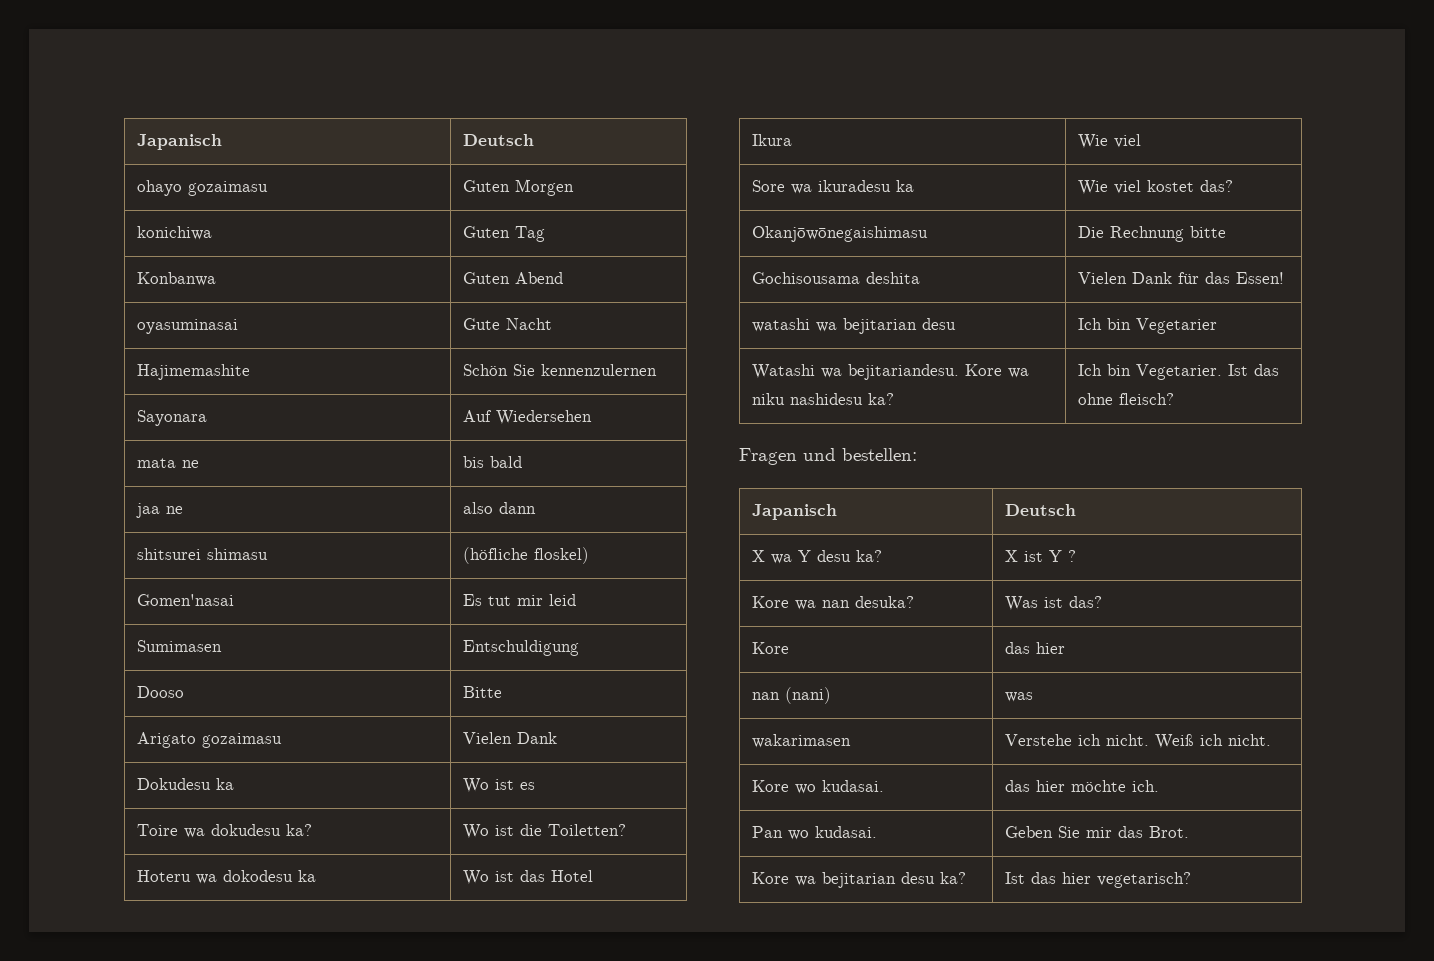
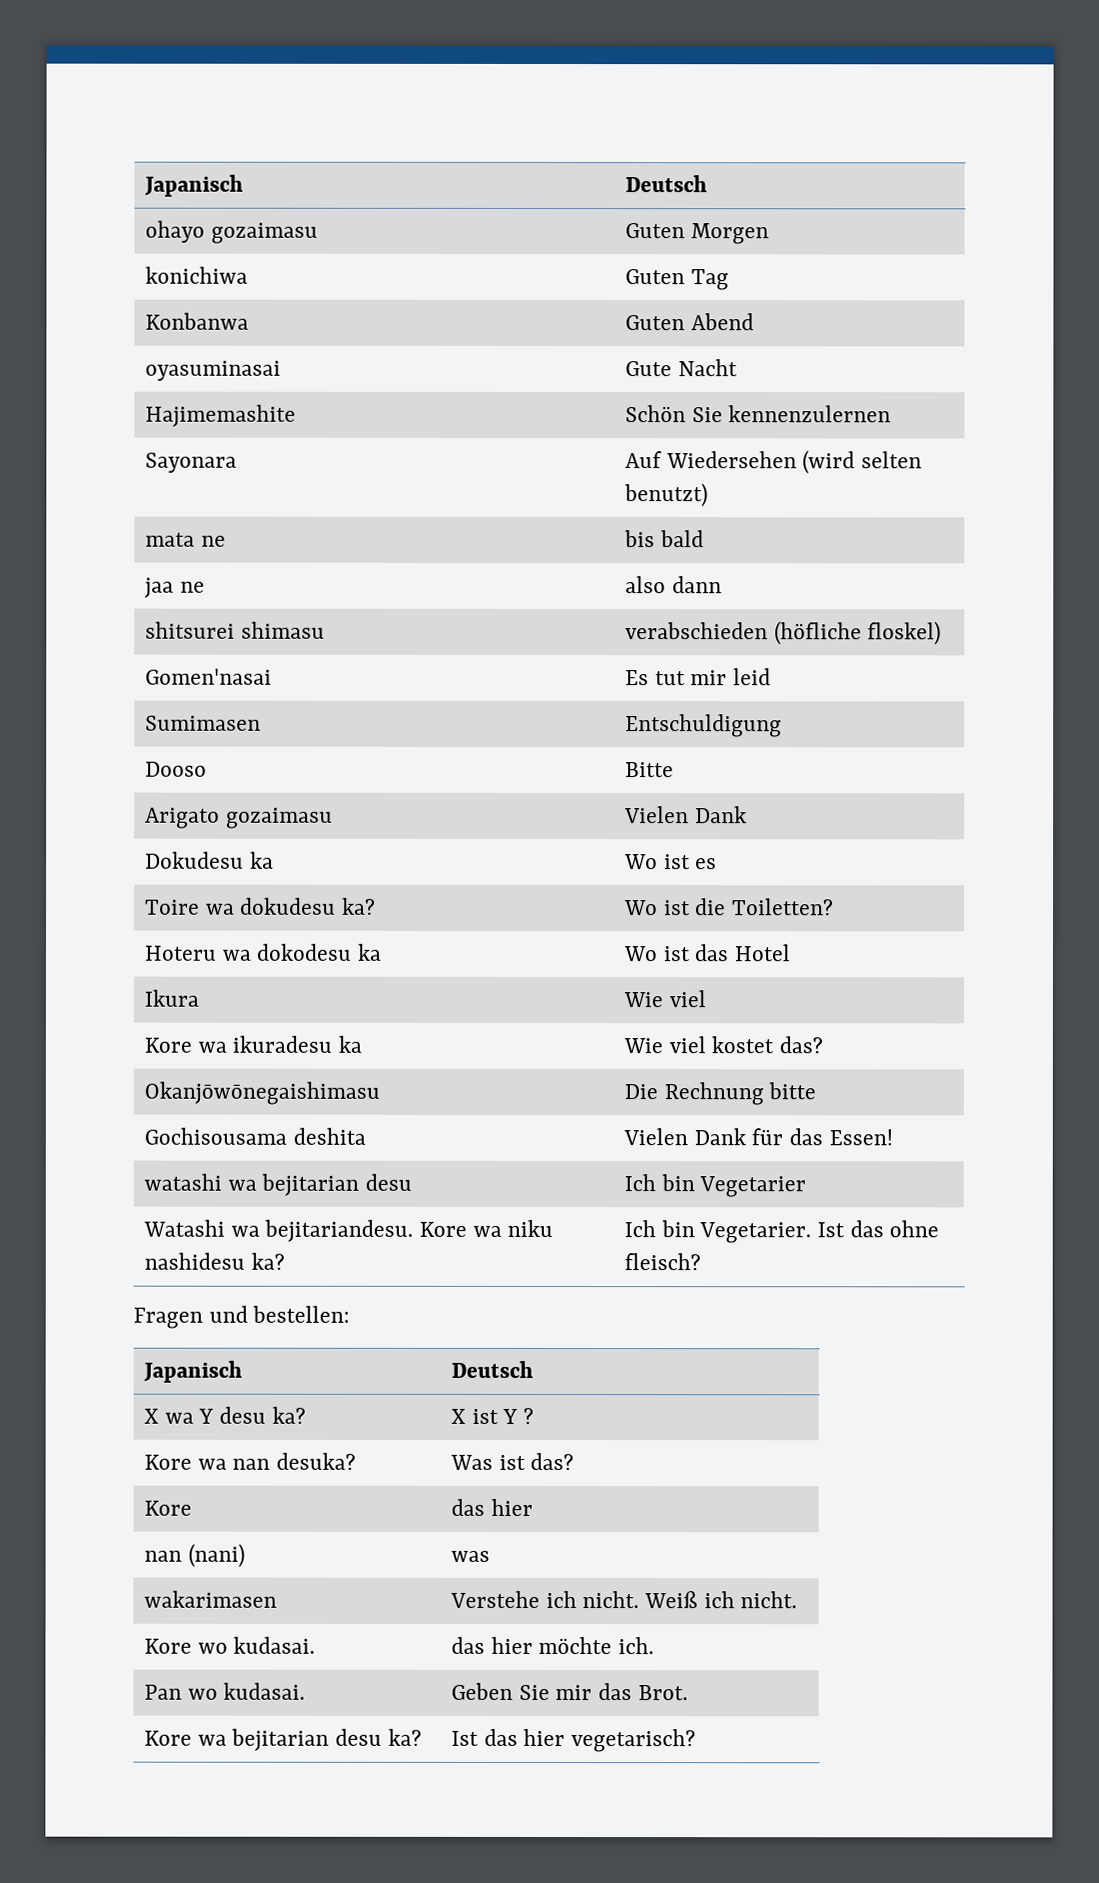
- Sayonara | Auf Wiedersehen
+ Sayonara | Auf Wiedersehen (wird selten benutzt)
- shitsurei shimasu | (höfliche floskel)
+ shitsurei shimasu | verabschieden (höfliche floskel)
- Sore wa ikuradesu ka | Wie viel kostet das?
+ Kore wa ikuradesu ka | Wie viel kostet das?

